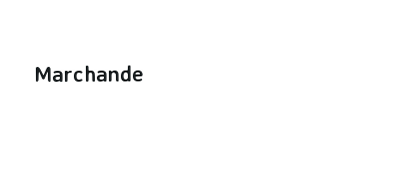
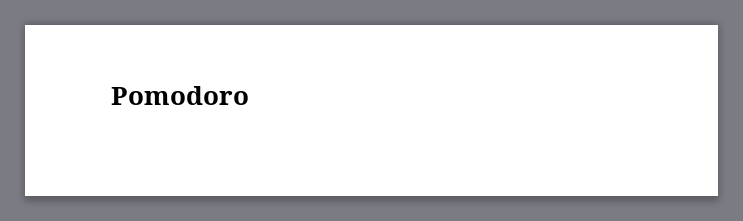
- Marchande
+ Pomodoro

